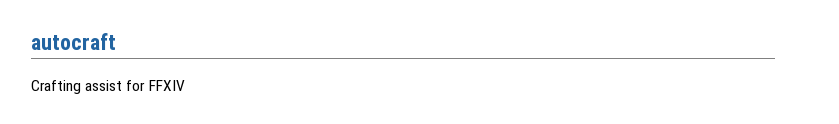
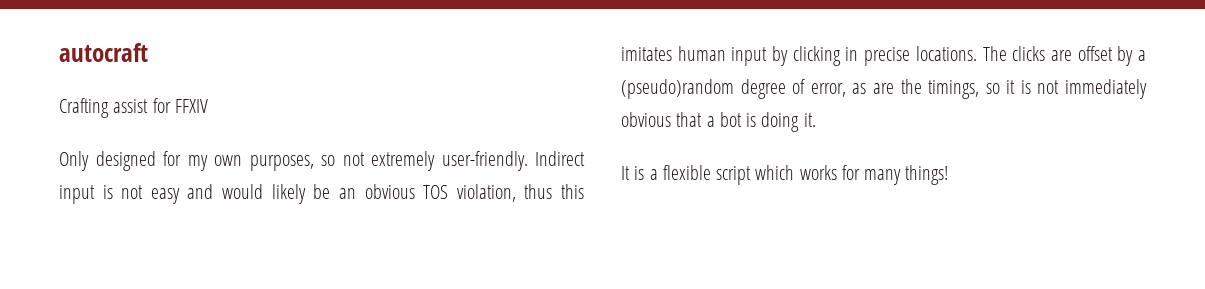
+ Only designed for my own purposes, so not extremely user-friendly. Indirect input is not easy and would likely be an obvious TOS violation, thus this imitates human input by clicking in precise locations. The clicks are offset by a (pseudo)random degree of error, as are the timings, so it is not immediately obvious that a bot is doing it.
+ It is a flexible script which works for many things!

